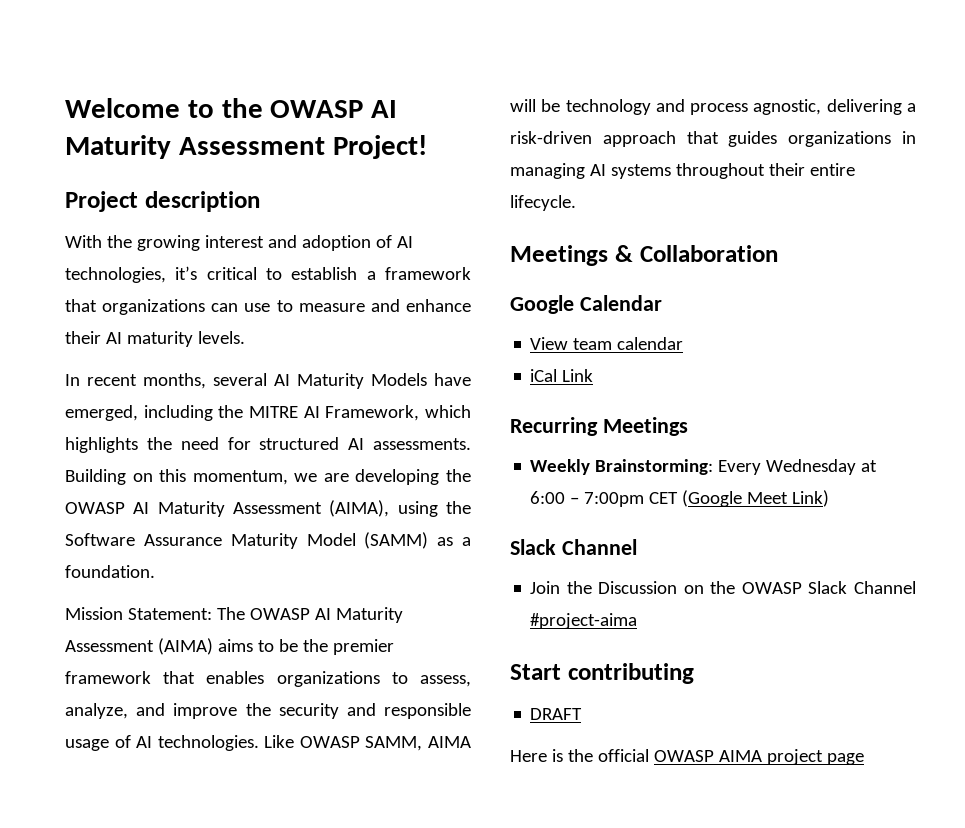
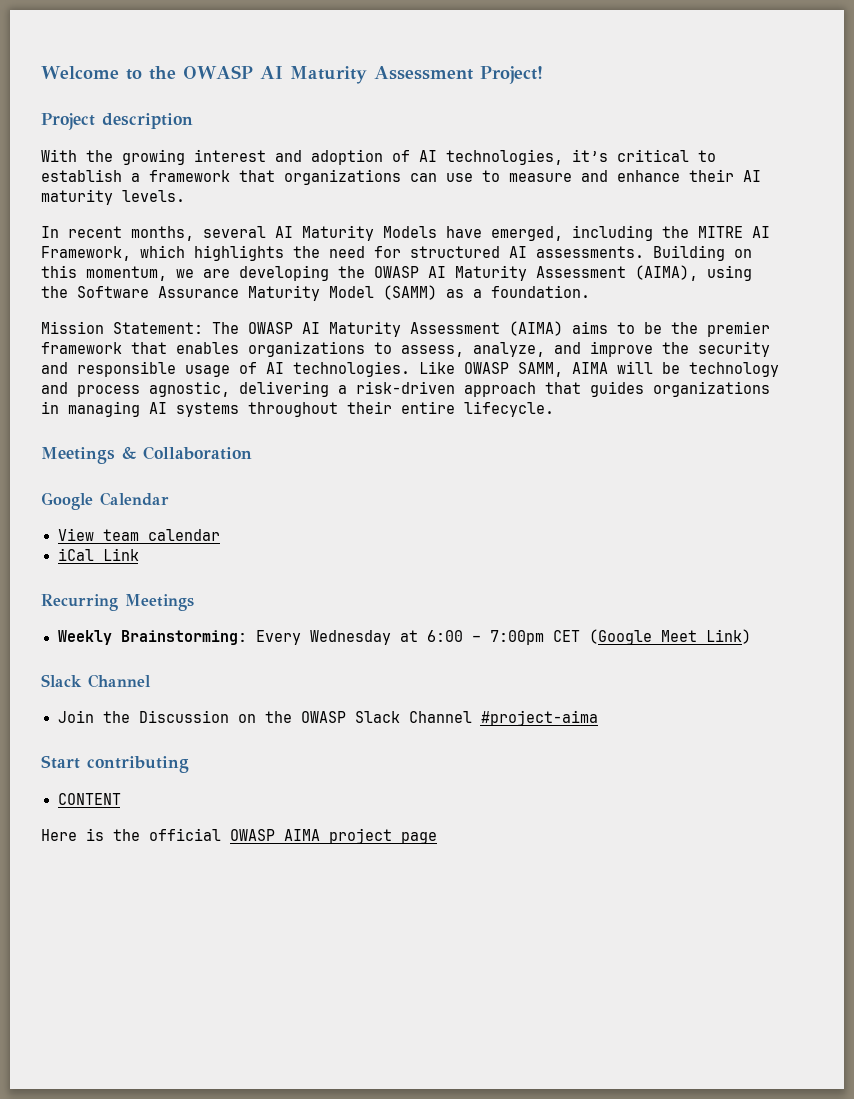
- DRAFT
+ CONTENT

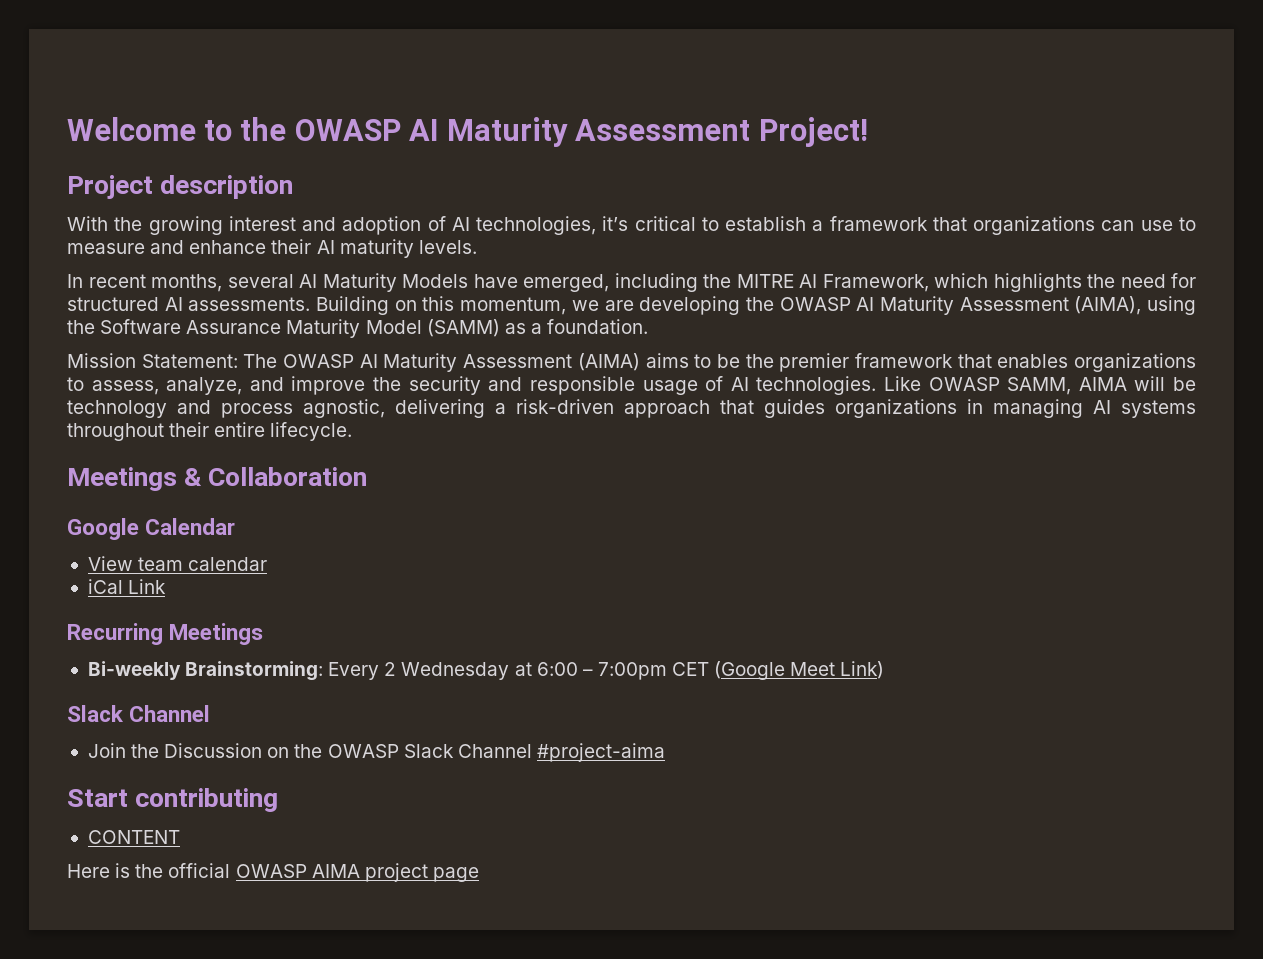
- Weekly Brainstorming: Every Wednesday at 6:00 – 7:00pm CET (Google Meet Link)
+ Bi-weekly Brainstorming: Every 2 Wednesday at 6:00 – 7:00pm CET (Google Meet Link)

